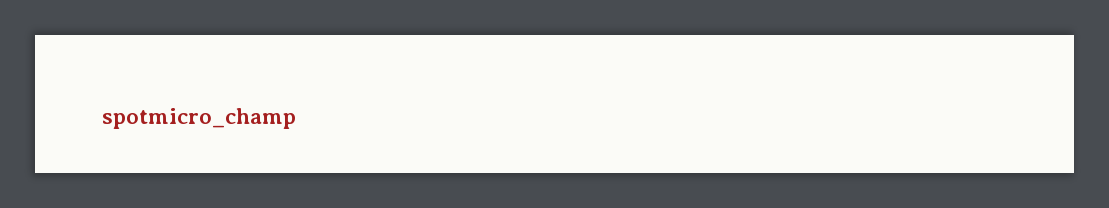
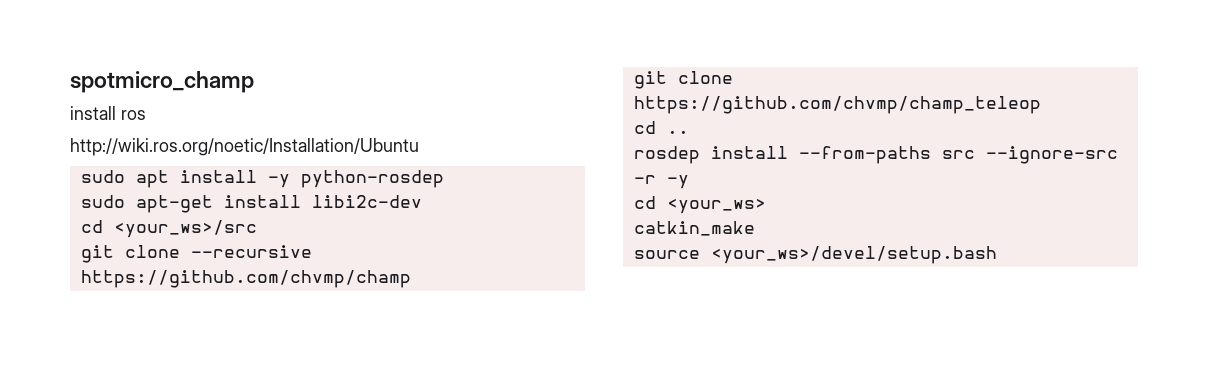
+ install ros
+ http://wiki.ros.org/noetic/Installation/Ubuntu
+ sudo apt install -y python-rosdep
+ sudo apt-get install libi2c-dev
+ cd <your_ws>/src
+ git clone --recursive https://github.com/chvmp/champ
+ git clone https://github.com/chvmp/champ_teleop
+ cd ..
+ rosdep install --from-paths src --ignore-src -r -y
+ cd <your_ws>
+ catkin_make
+ source <your_ws>/devel/setup.bash

